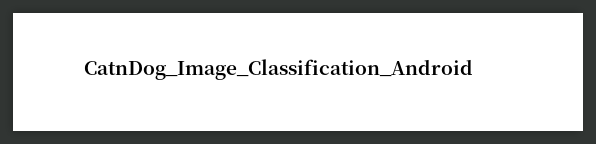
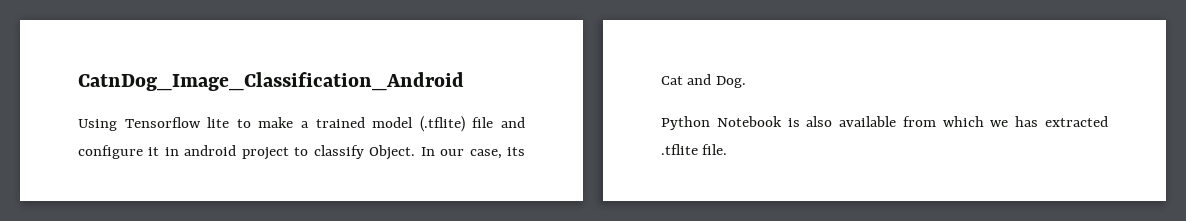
+ Using Tensorflow lite to make a trained model (.tflite) file and configure it in android project to classify Object. In our case, its Cat and Dog.
+ Python Notebook is also available from which we has extracted .tflite file.

